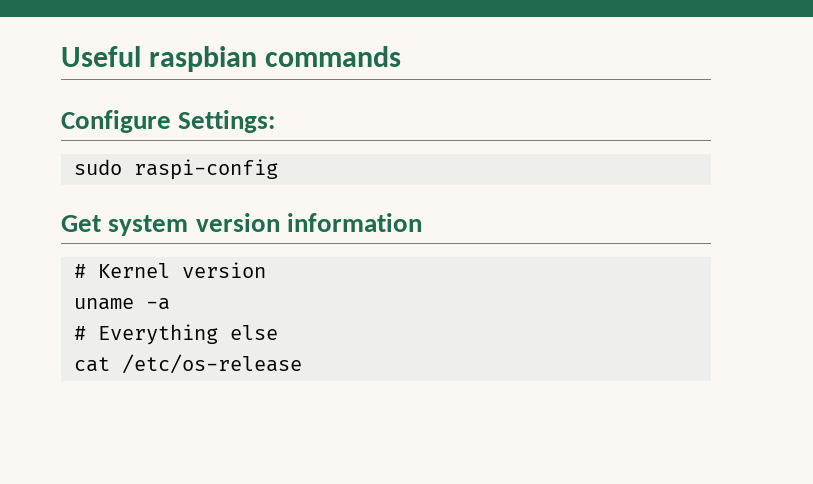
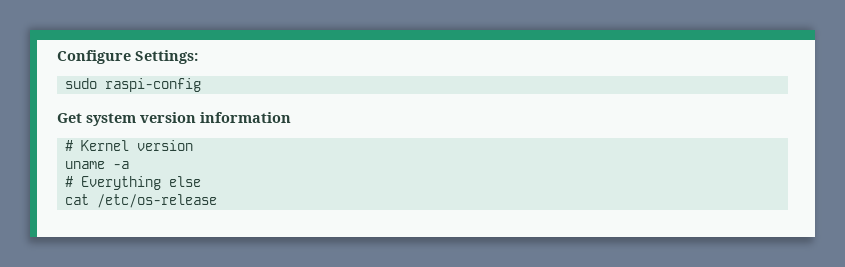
- Useful raspbian commands

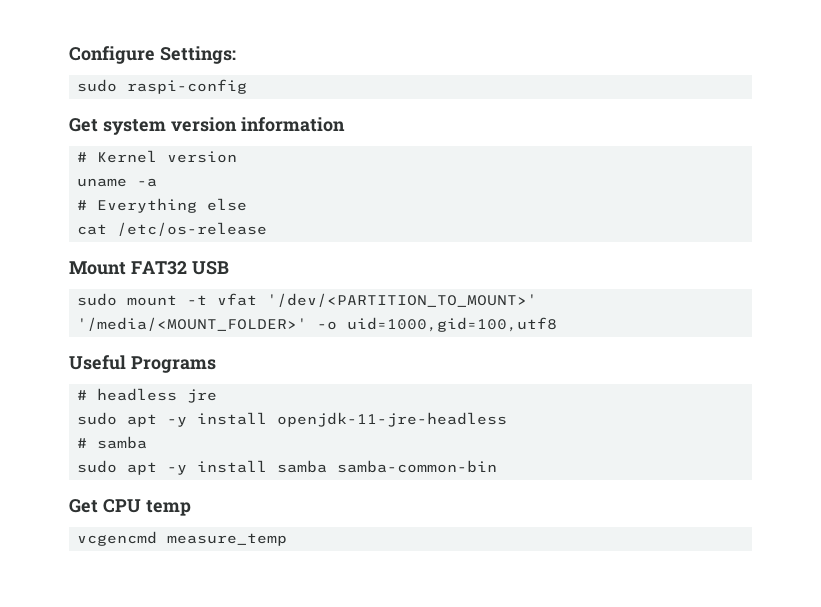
+ Mount FAT32 USB
+ sudo mount -t vfat '/dev/<PARTITION_TO_MOUNT>' '/media/<MOUNT_FOLDER>' -o uid=1000,gid=100,utf8
+ Useful Programs
+ # headless jre
+ sudo apt -y install openjdk-11-jre-headless
+ # samba
+ sudo apt -y install samba samba-common-bin
+ Get CPU temp
+ vcgencmd measure_temp

